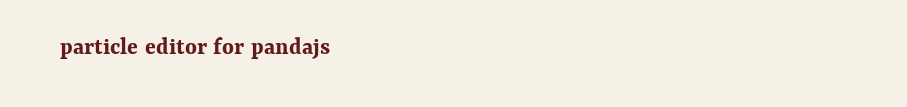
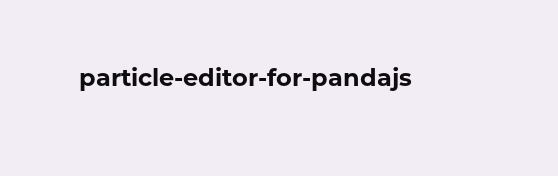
- particle editor for pandajs
+ particle-editor-for-pandajs

